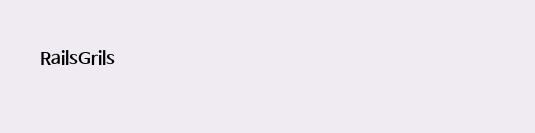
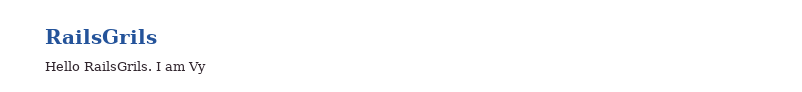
+ Hello RailsGrils. I am Vy

